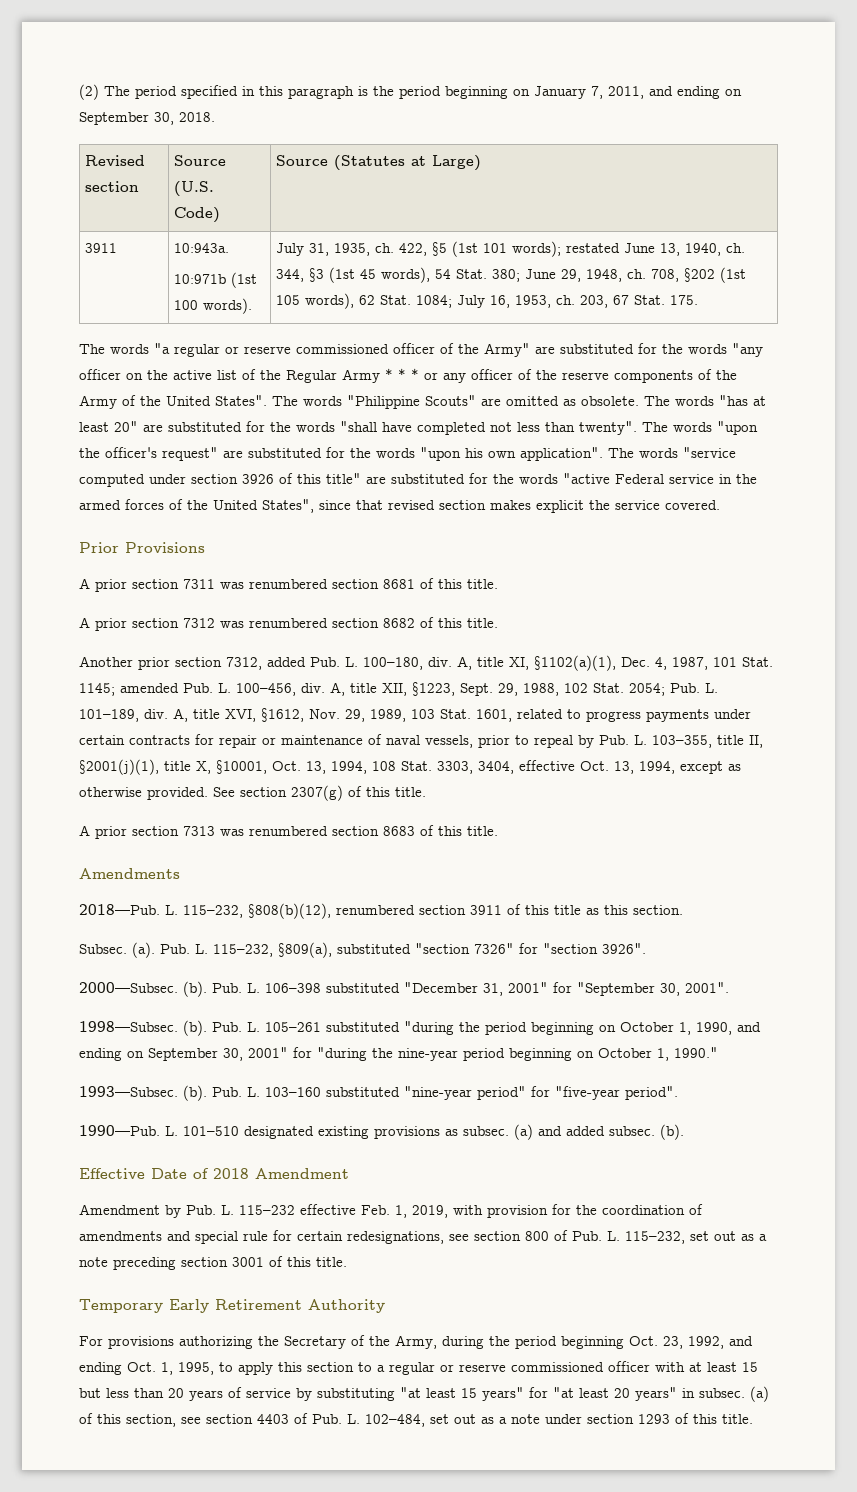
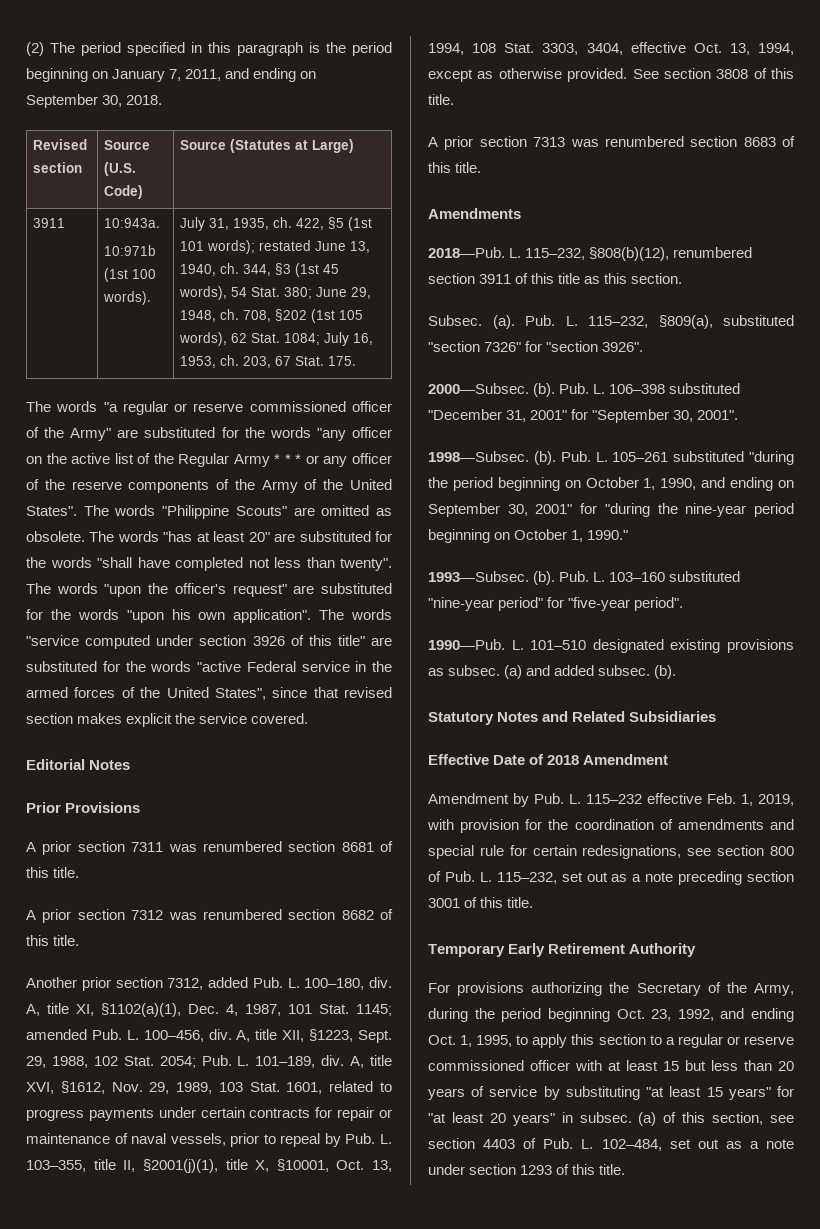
+ Editorial Notes
- See section 2307(g) of this title.
+ See section 3808 of this title.
+ Statutory Notes and Related Subsidiaries

